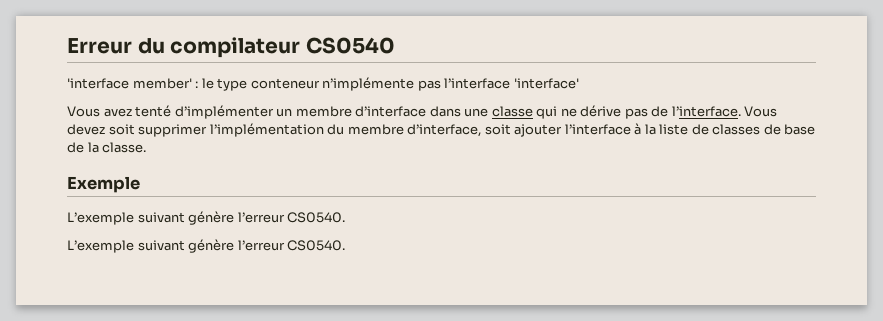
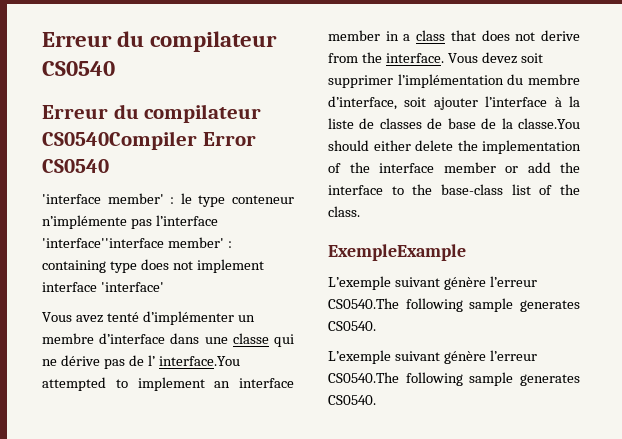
+ Erreur du compilateur CS0540Compiler Error CS0540
- 'interface member' : le type conteneur n’implémente pas l’interface 'interface'
+ 'interface member' : le type conteneur n’implémente pas l’interface 'interface''interface member' : containing type does not implement interface 'interface'
- Vous avez tenté d’implémenter un membre d’interface dans une classe qui ne dérive pas de l’interface.
+ Vous avez tenté d’implémenter un membre d’interface dans une classe qui ne dérive pas de l’ interface.You attempted to implement an interface member in a class that does not derive from the interface.
- Vous devez soit supprimer l’implémentation du membre d’interface, soit ajouter l’interface à la liste de classes de base de la classe.
- Exemple
- L’exemple suivant génère l’erreur CS0540.
- L’exemple suivant génère l’erreur CS0540.
+ Vous devez soit supprimer l’implémentation du membre d’interface, soit ajouter l’interface à la liste de classes de base de la classe.You should either delete the implementation of the interface member or add the interface to the base-class list of the class.
+ ExempleExample
+ L’exemple suivant génère l’erreur CS0540.The following sample generates CS0540.
+ L’exemple suivant génère l’erreur CS0540.The following sample generates CS0540.

